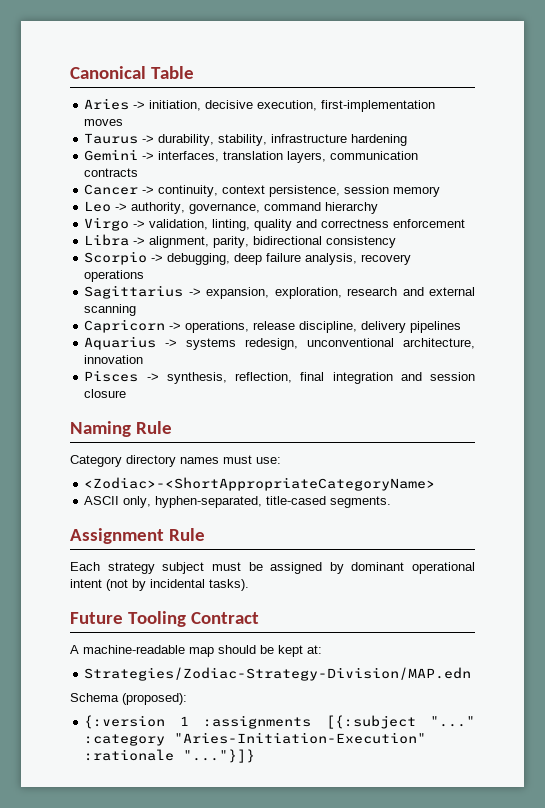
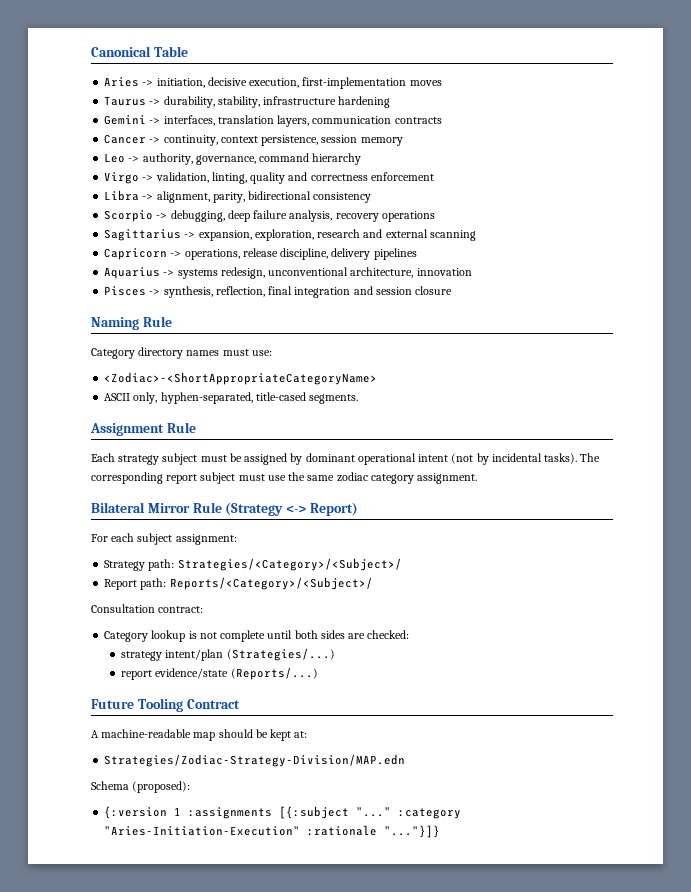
+ The corresponding report subject must use the same zodiac category assignment.
+ Bilateral Mirror Rule (Strategy <-> Report)
+ For each subject assignment:
+ Strategy path: Strategies/<Category>/<Subject>/
+ Report path: Reports/<Category>/<Subject>/
+ Consultation contract:
+ Category lookup is not complete until both sides are checked:
+ strategy intent/plan (Strategies/...)
+ report evidence/state (Reports/...)

